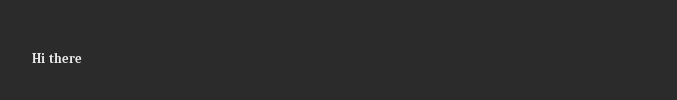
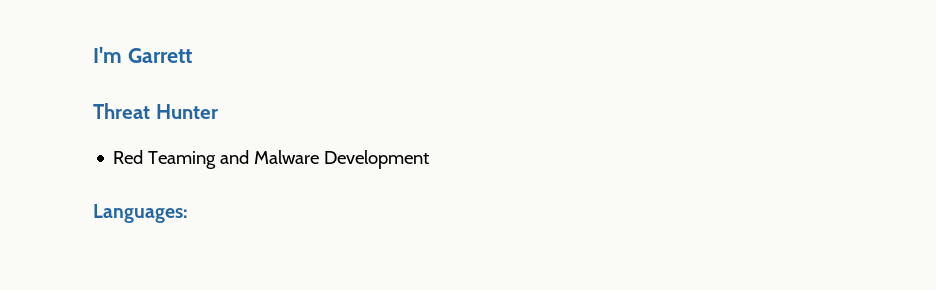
- Hi there
+ I'm Garrett
+ Threat Hunter
+ Red Teaming and Malware Development
+ Languages:

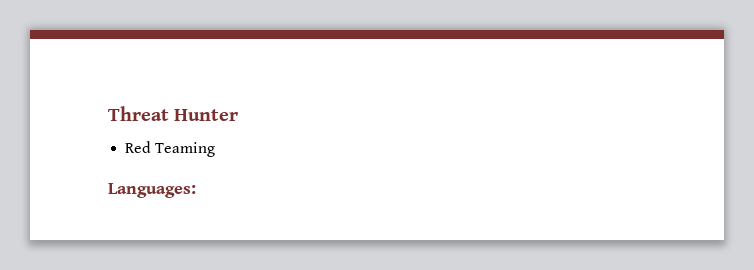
- I'm Garrett
- Red Teaming and Malware Development
+ Red Teaming

